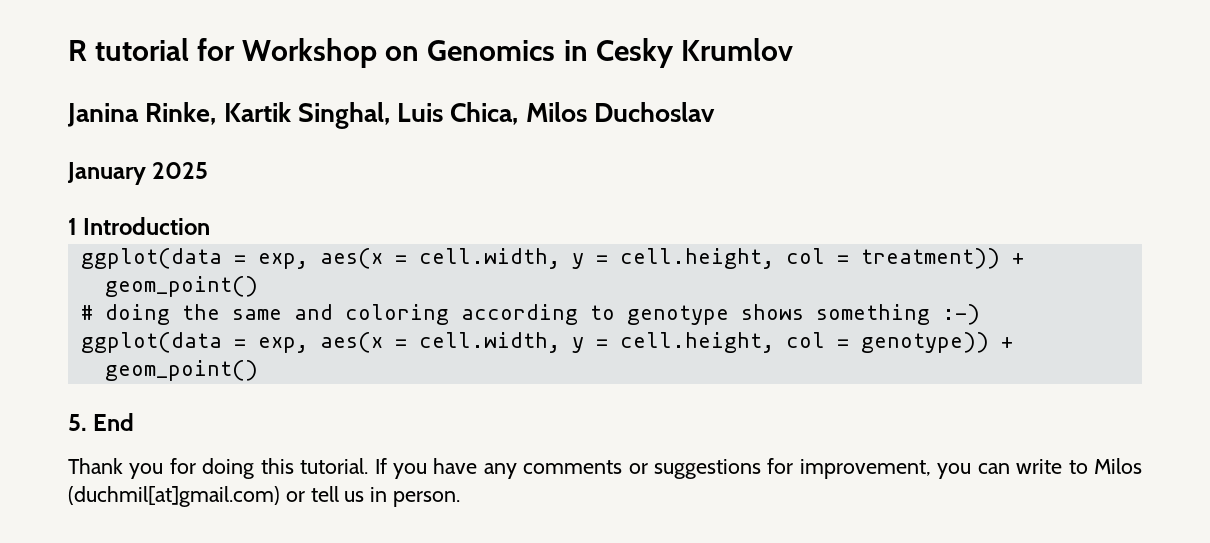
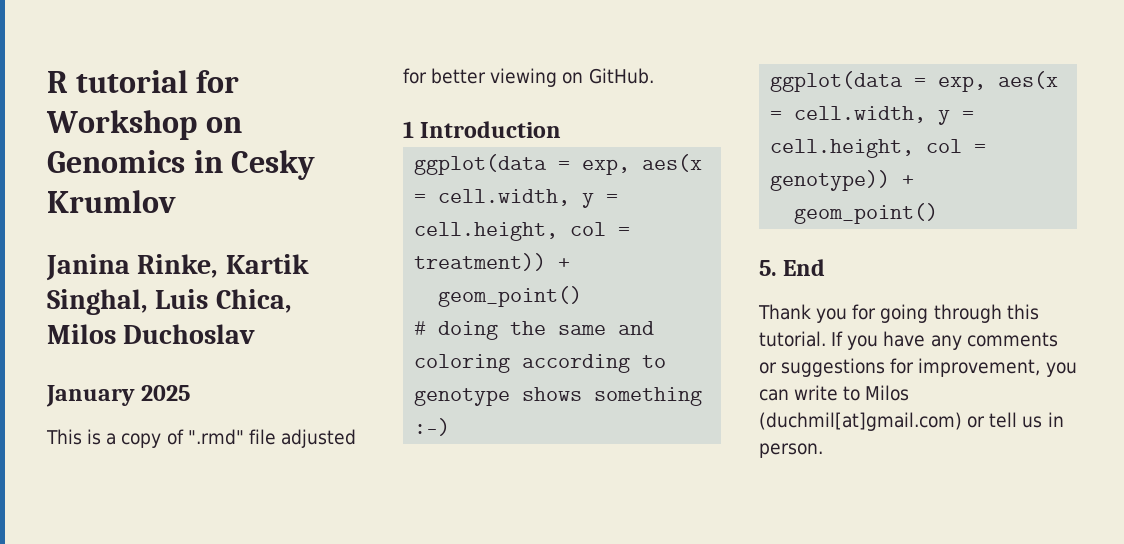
+ This is a copy of ".rmd" file adjusted for better viewing on GitHub.
- Thank you for doing this tutorial.
+ Thank you for going through this tutorial.

